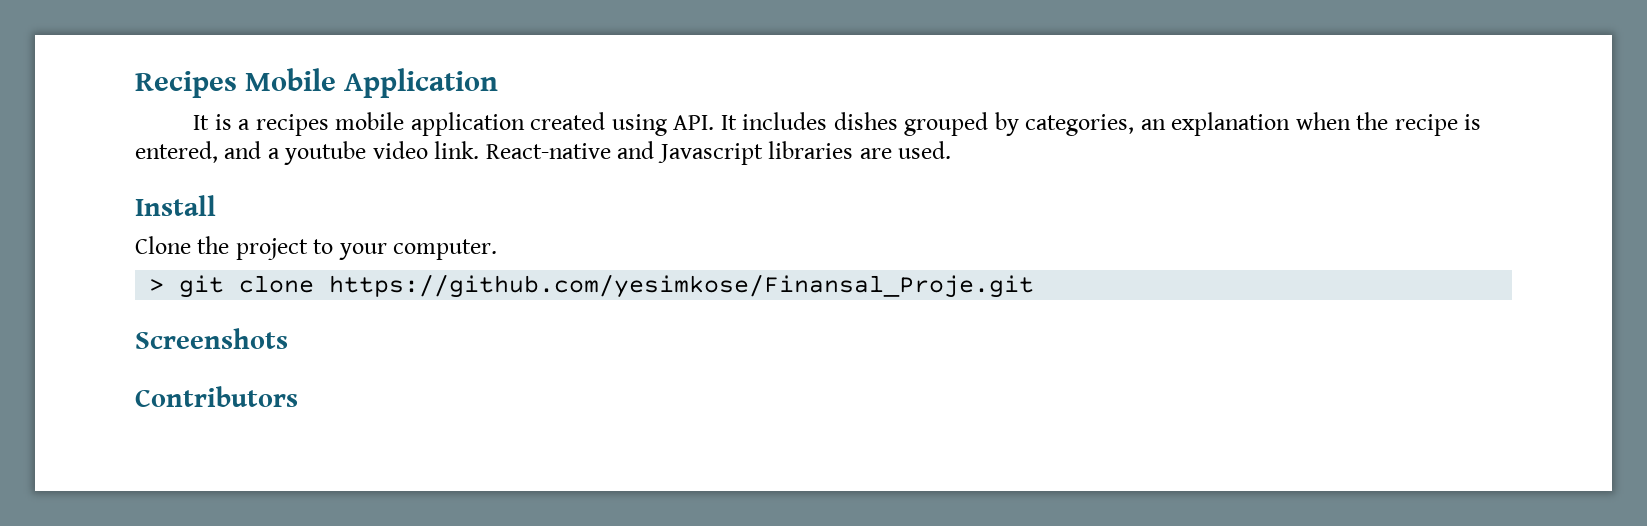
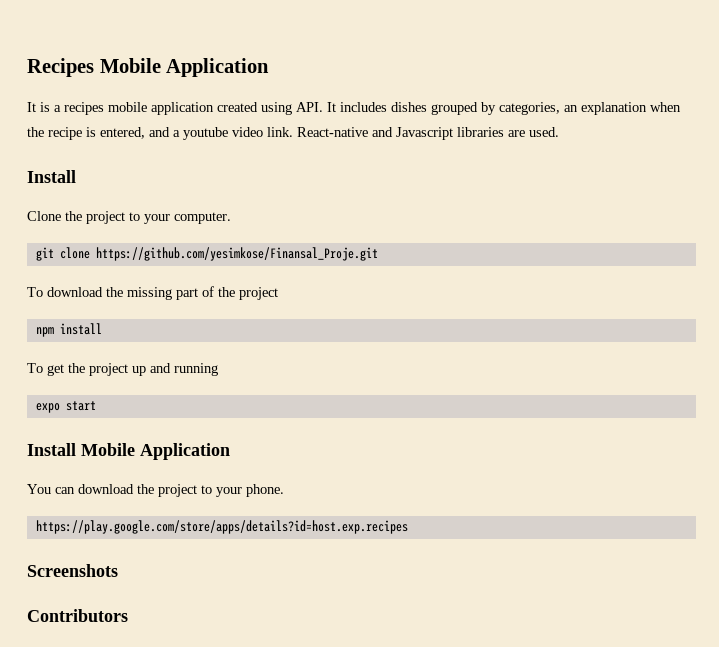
- > git clone https://github.com/yesimkose/Finansal_Proje.git
+ git clone https://github.com/yesimkose/Finansal_Proje.git
+ To download the missing part of the project
+ npm install
+ To get the project up and running
+ expo start
+ Install Mobile Application
+ You can download the project to your phone.
+ https://play.google.com/store/apps/details?id=host.exp.recipes

